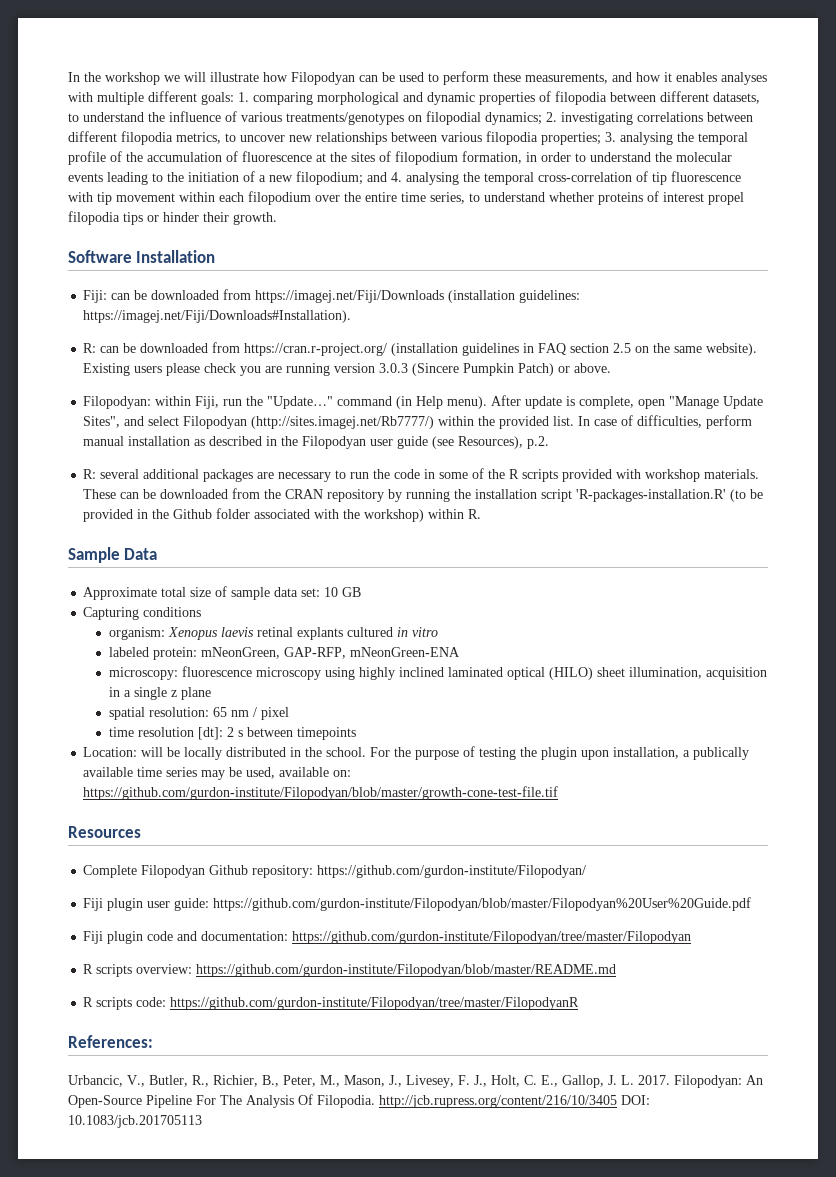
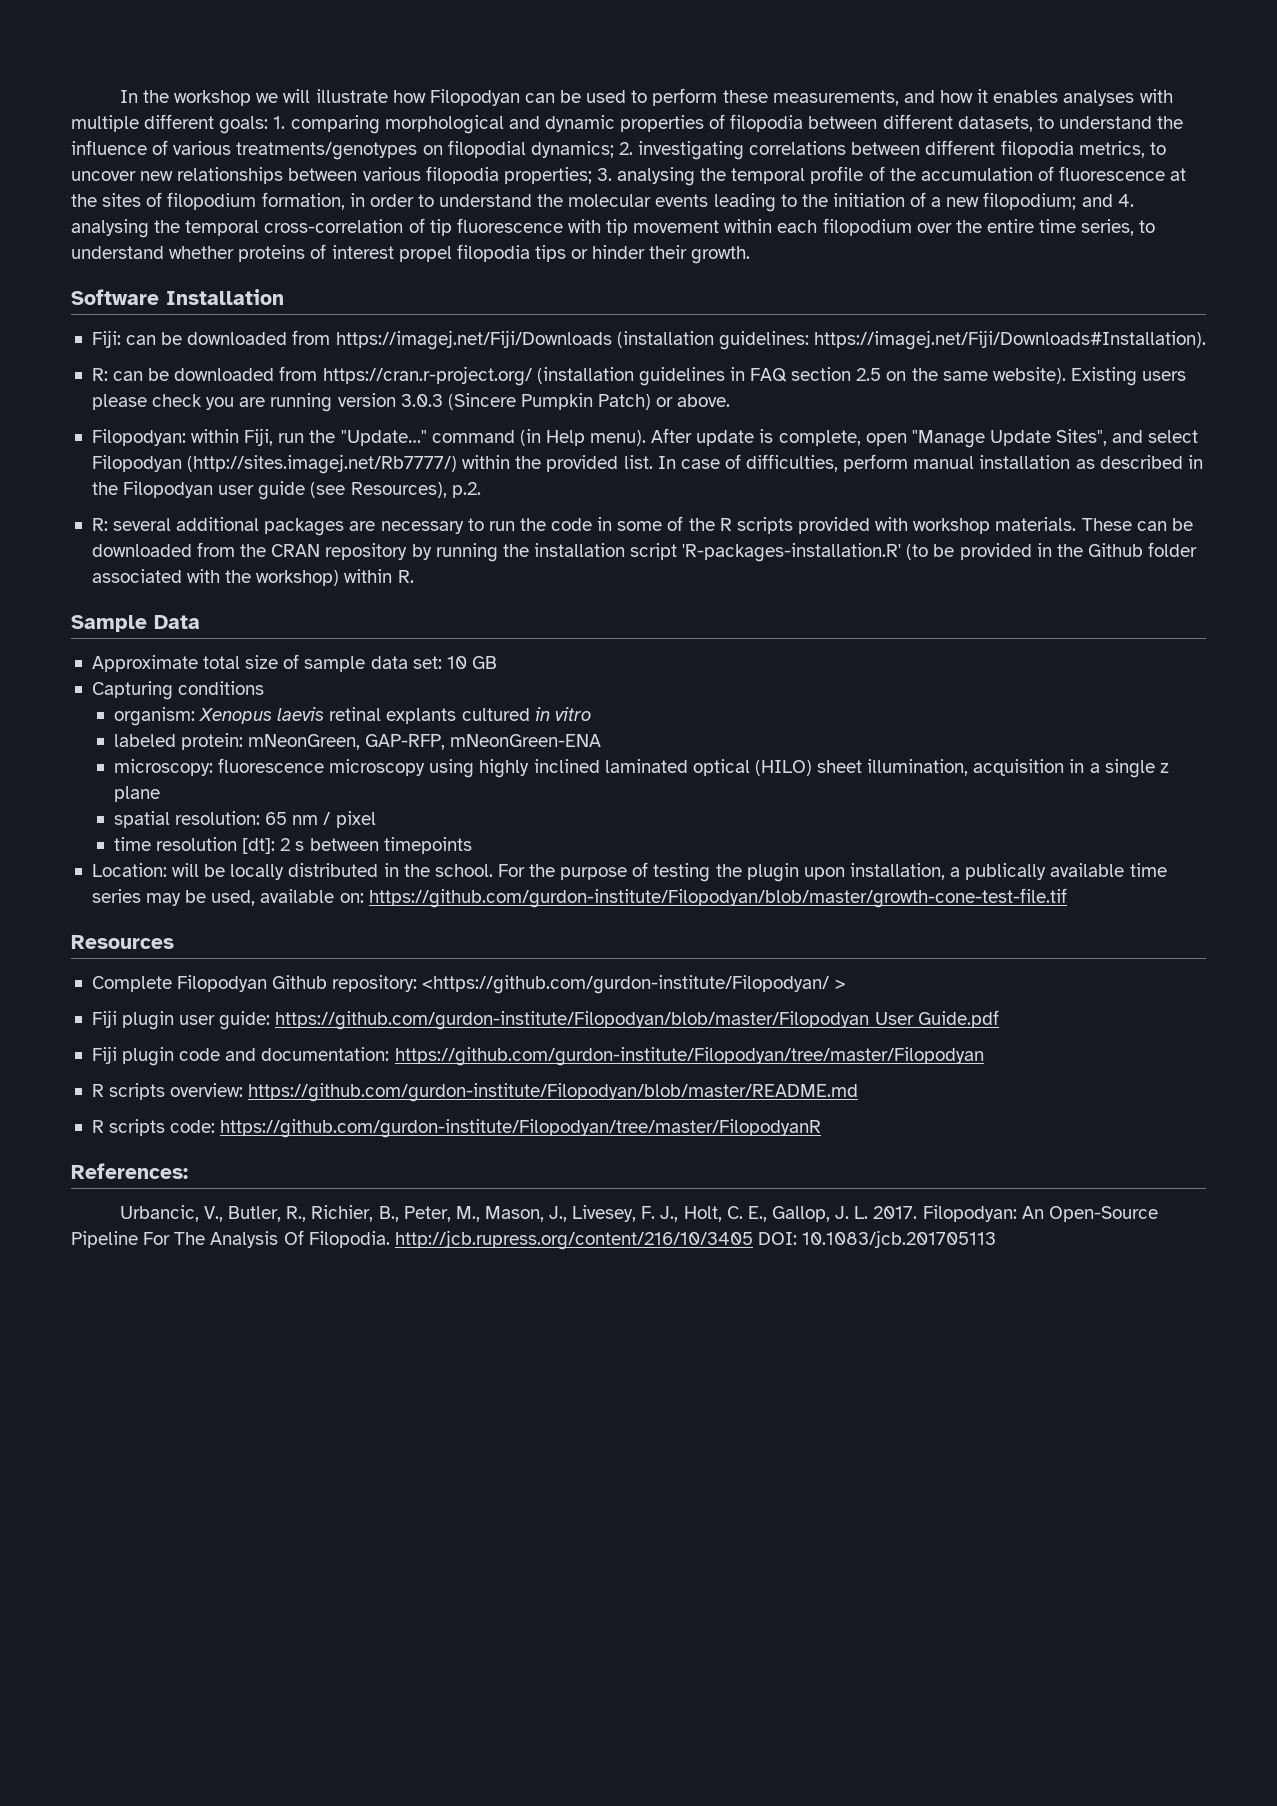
- Complete Filopodyan Github repository: https://github.com/gurdon-institute/Filopodyan/
+ Complete Filopodyan Github repository: <https://github.com/gurdon-institute/Filopodyan/ >
- Fiji plugin user guide: https://github.com/gurdon-institute/Filopodyan/blob/master/Filopodyan%20User%20Guide.pdf
+ Fiji plugin user guide: https://github.com/gurdon-institute/Filopodyan/blob/master/Filopodyan User Guide.pdf

